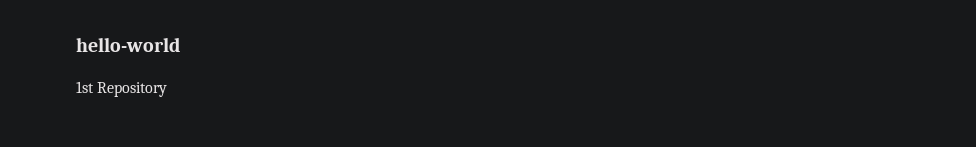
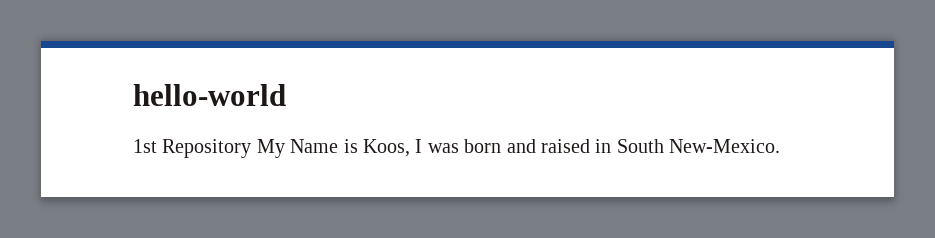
- 1st Repository
+ 1st Repository My Name is Koos, I was born and raised in South New-Mexico.

